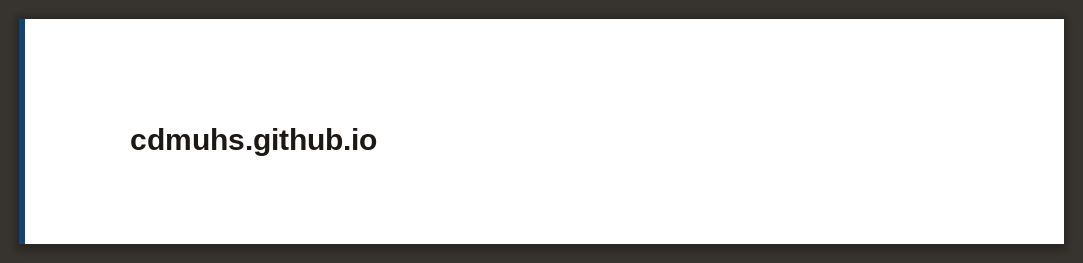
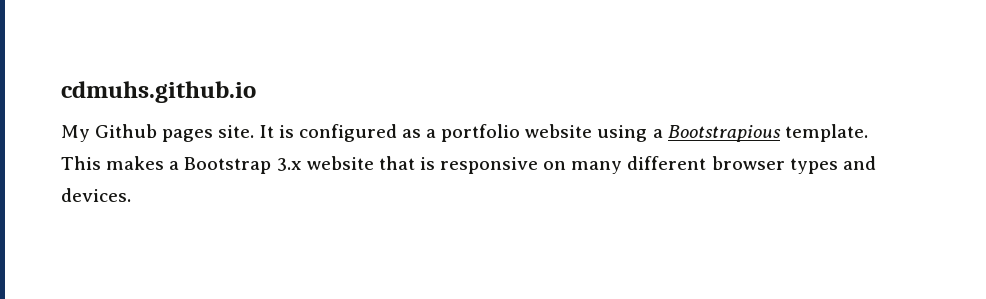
+ My Github pages site. It is configured as a portfolio website using a Bootstrapious template. This makes a Bootstrap 3.x website that is responsive on many different browser types and devices.

